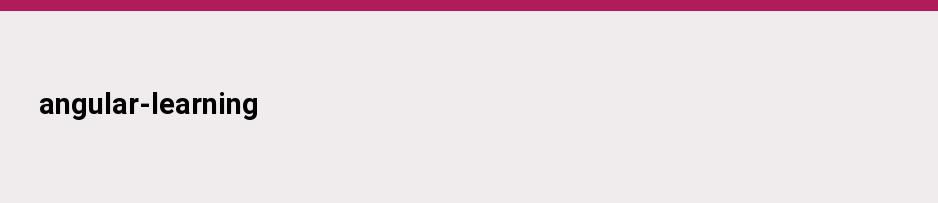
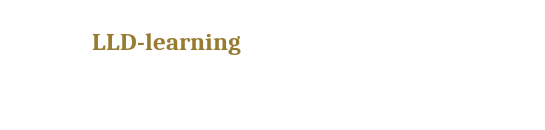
- angular-learning
+ LLD-learning

